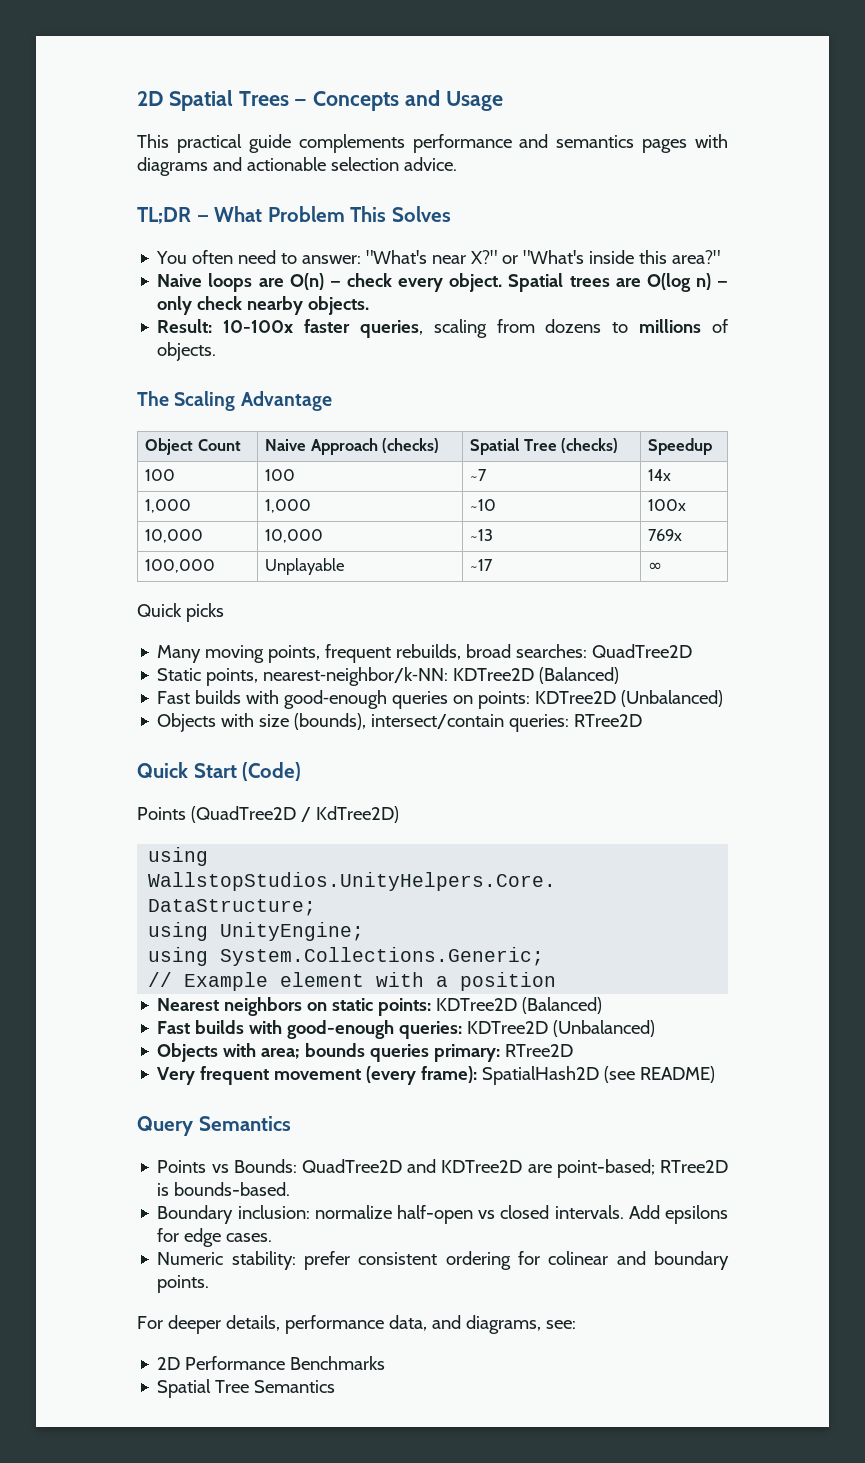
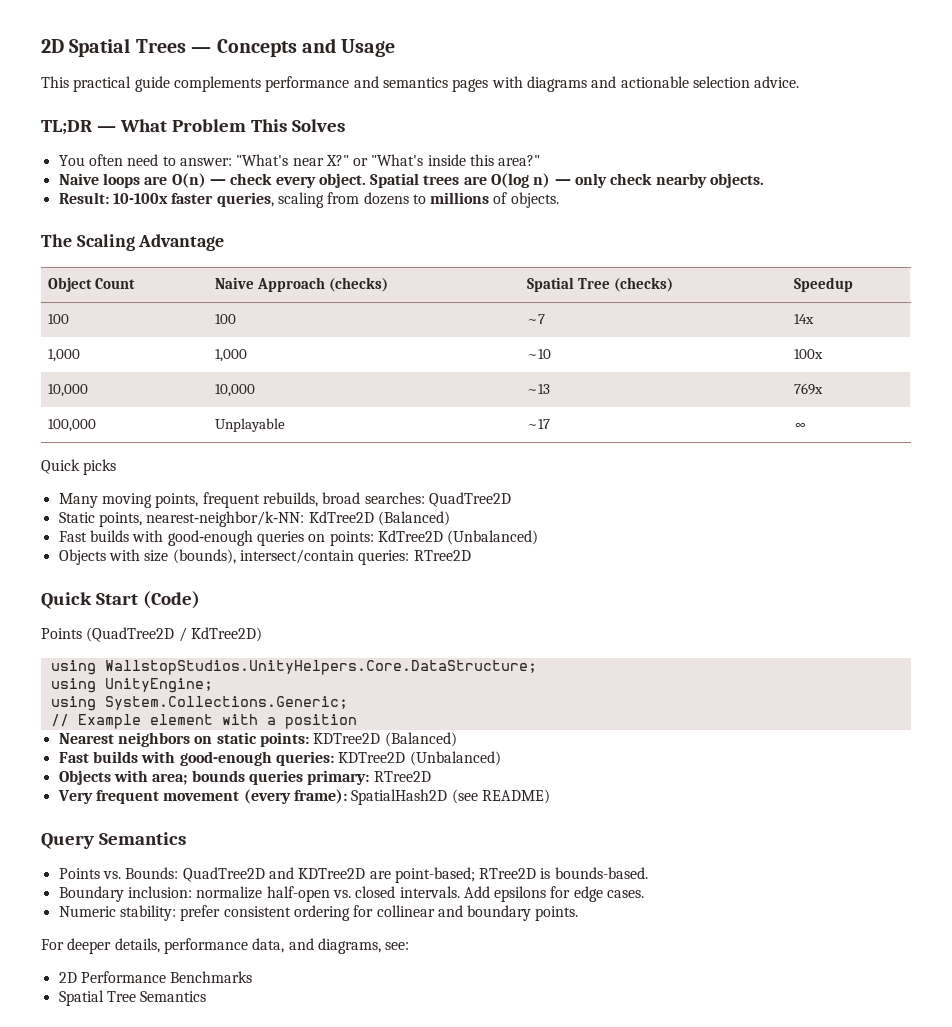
- Static points, nearest‑neighbor/k‑NN: KDTree2D (Balanced)
+ Static points, nearest‑neighbor/k‑NN: KdTree2D (Balanced)
- Fast builds with good‑enough queries on points: KDTree2D (Unbalanced)
+ Fast builds with good‑enough queries on points: KdTree2D (Unbalanced)
- Points vs Bounds: QuadTree2D and KDTree2D are point-based; RTree2D is bounds-based.
+ Points vs. Bounds: QuadTree2D and KDTree2D are point-based; RTree2D is bounds-based.
- Boundary inclusion: normalize half-open vs closed intervals.
+ Boundary inclusion: normalize half-open vs. closed intervals.
- Numeric stability: prefer consistent ordering for colinear and boundary points.
+ Numeric stability: prefer consistent ordering for collinear and boundary points.

